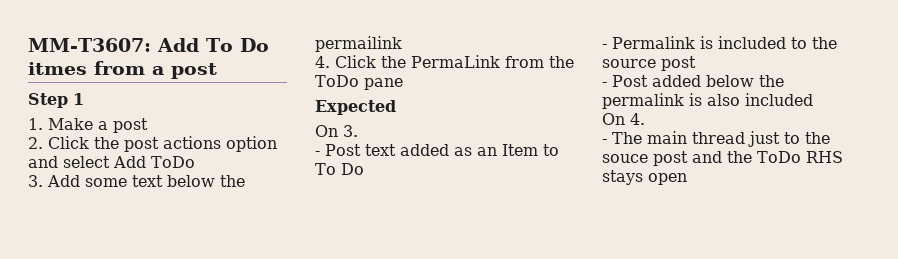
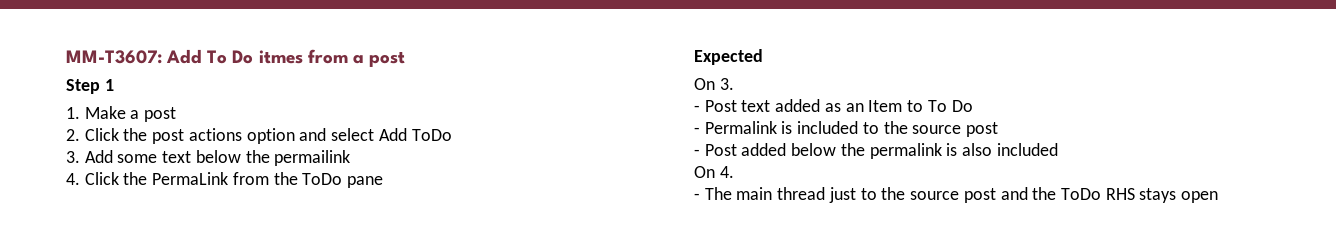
- - The main thread just to the souce post and the ToDo RHS stays open
+ - The main thread just to the source post and the ToDo RHS stays open

